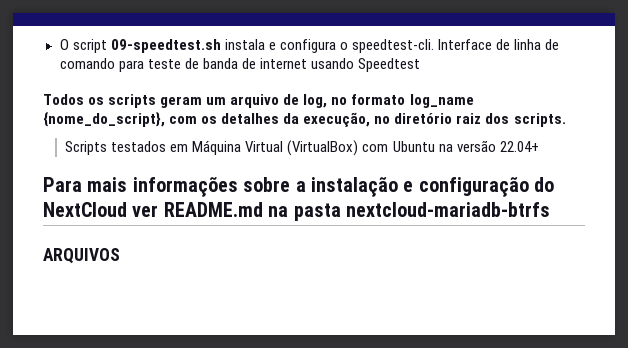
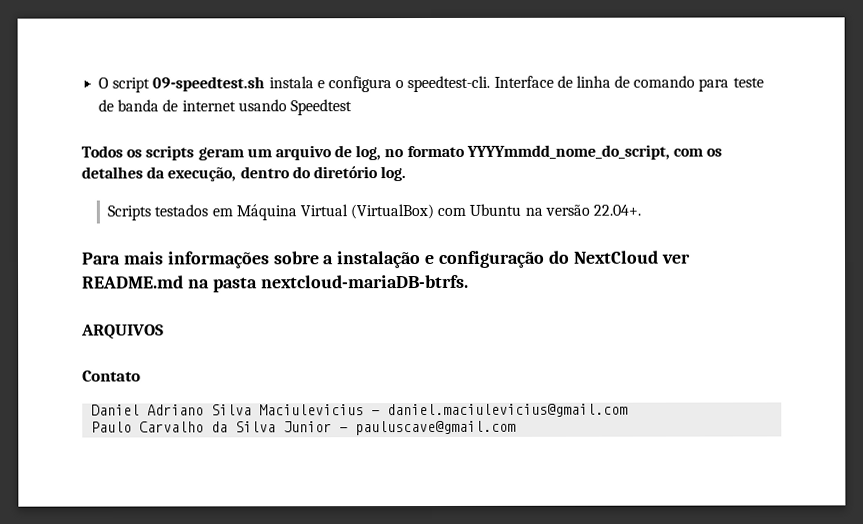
- Todos os scripts geram um arquivo de log, no formato log_name {nome_do_script}, com os detalhes da execução, no diretório raiz dos scripts.
+ Todos os scripts geram um arquivo de log, no formato YYYYmmdd_nome_do_script, com os detalhes da execução, dentro do diretório log.
- Scripts testados em Máquina Virtual (VirtualBox) com Ubuntu na versão 22.04+
+ Scripts testados em Máquina Virtual (VirtualBox) com Ubuntu na versão 22.04+.
- Para mais informações sobre a instalação e configuração do NextCloud ver README.md na pasta nextcloud-mariadb-btrfs
+ Para mais informações sobre a instalação e configuração do NextCloud ver README.md na pasta nextcloud-mariaDB-btrfs.
+ Contato
+ Daniel Adriano Silva Maciulevicius - daniel.maciulevicius@gmail.com
+ Paulo Carvalho da Silva Junior - pauluscave@gmail.com

